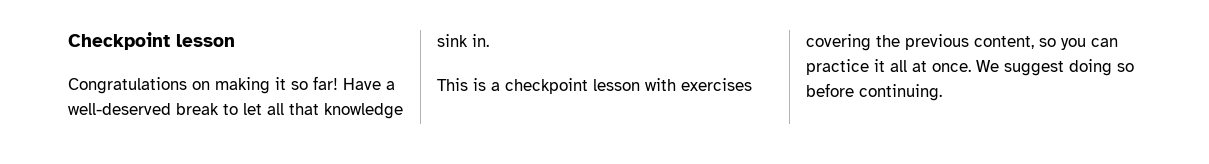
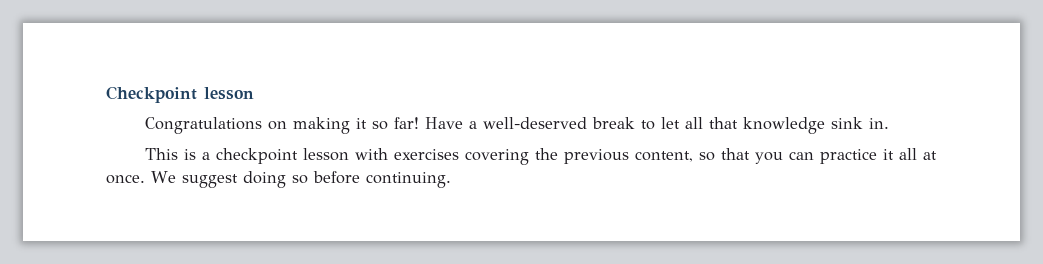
- This is a checkpoint lesson with exercises covering the previous content, so you can practice it all at once.
+ This is a checkpoint lesson with exercises covering the previous content, so that you can practice it all at once.

